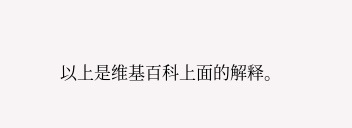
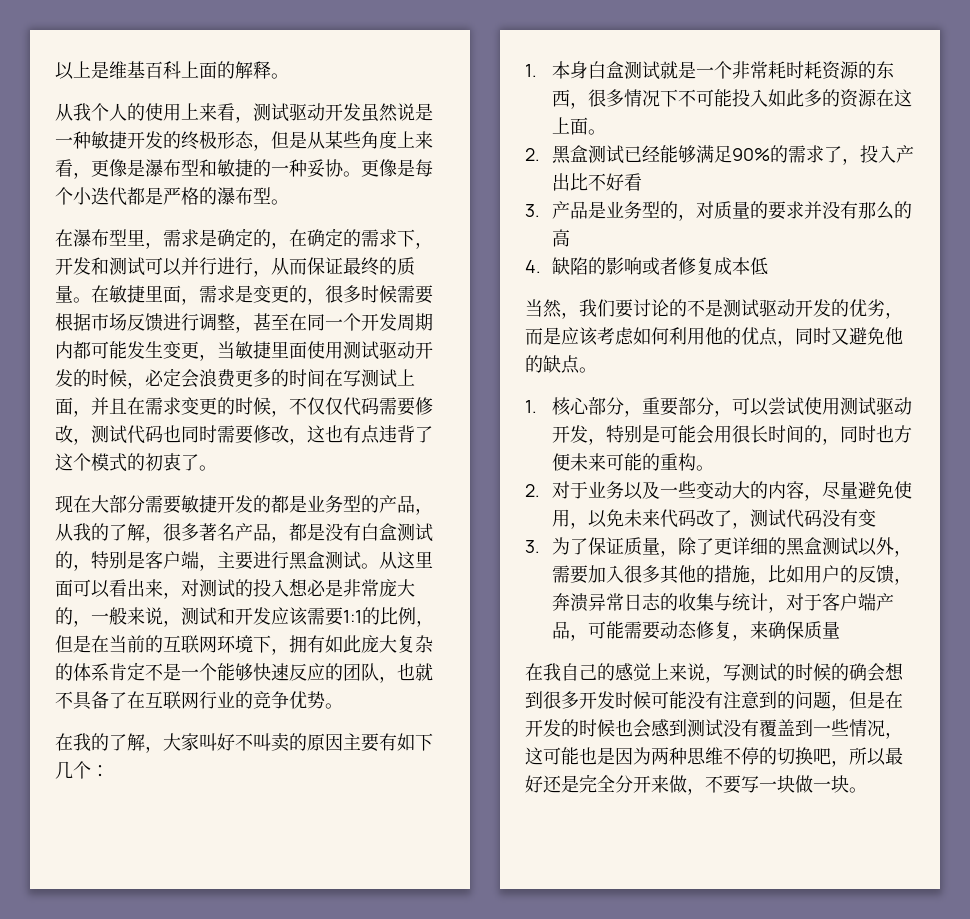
+ 从我个人的使用上来看，测试驱动开发虽然说是一种敏捷开发的终极形态，但是从某些角度上来看，更像是瀑布型和敏捷的一种妥协。更像是每个小迭代都是严格的瀑布型。
+ 在瀑布型里，需求是确定的，在确定的需求下，开发和测试可以并行进行，从而保证最终的质量。在敏捷里面，需求是变更的，很多时候需要根据市场反馈进行调整，甚至在同一个开发周期内都可能发生变更，当敏捷里面使用测试驱动开发的时候，必定会浪费更多的时间在写测试上面，并且在需求变更的时候，不仅仅代码需要修改，测试代码也同时需要修改，这也有点违背了这个模式的初衷了。
+ 现在大部分需要敏捷开发的都是业务型的产品，从我的了解，很多著名产品，都是没有白盒测试的，特别是客户端，主要进行黑盒测试。从这里面可以看出来，对测试的投入想必是非常庞大的，一般来说，测试和开发应该需要1:1的比例，但是在当前的互联网环境下，拥有如此庞大复杂的体系肯定不是一个能够快速反应的团队，也就不具备了在互联网行业的竞争优势。
+ 在我的了解，大家叫好不叫卖的原因主要有如下几个：
+ 1.本身白盒测试就是一个非常耗时耗资源的东西，很多情况下不可能投入如此多的资源在这上面。
+ 2.黑盒测试已经能够满足90%的需求了，投入产出比不好看
+ 3.产品是业务型的，对质量的要求并没有那么的高
+ 4.缺陷的影响或者修复成本低
+ 当然，我们要讨论的不是测试驱动开发的优劣，而是应该考虑如何利用他的优点，同时又避免他的缺点。
+ 1.核心部分，重要部分，可以尝试使用测试驱动开发，特别是可能会用很长时间的，同时也方便未来可能的重构。
+ 2.对于业务以及一些变动大的内容，尽量避免使用，以免未来代码改了，测试代码没有变
+ 3.为了保证质量，除了更详细的黑盒测试以外，需要加入很多其他的措施，比如用户的反馈，奔溃异常日志的收集与统计，对于客户端产品，可能需要动态修复，来确保质量
+ 在我自己的感觉上来说，写测试的时候的确会想到很多开发时候可能没有注意到的问题，但是在开发的时候也会感到测试没有覆盖到一些情况，这可能也是因为两种思维不停的切换吧，所以最好还是完全分开来做，不要写一块做一块。

